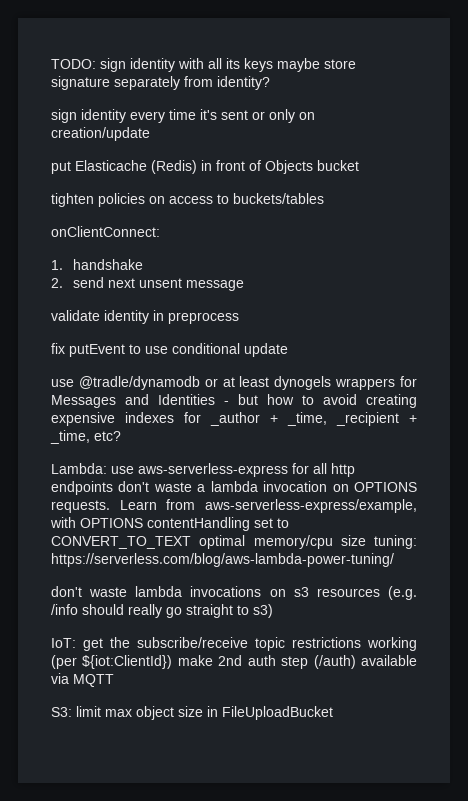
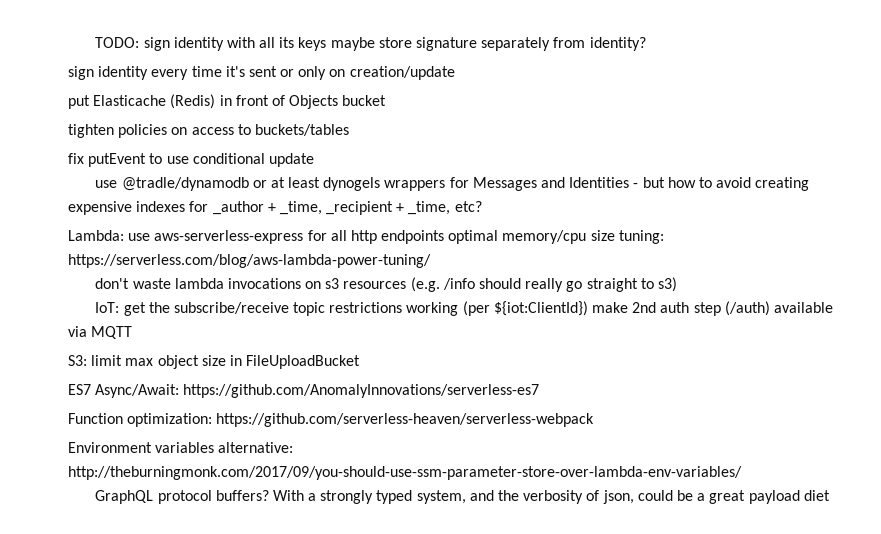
- onClientConnect:
- 1. handshake
- 2. send next unsent message
- validate identity in preprocess
- Lambda: use aws-serverless-express for all http endpoints don't waste a lambda invocation on OPTIONS requests. Learn from aws-serverless-express/example, with OPTIONS contentHandling set to CONVERT_TO_TEXT optimal memory/cpu size tuning: https://serverless.com/blog/aws-lambda-power-tuning/
+ Lambda: use aws-serverless-express for all http endpoints optimal memory/cpu size tuning: https://serverless.com/blog/aws-lambda-power-tuning/
+ ES7 Async/Await: https://github.com/AnomalyInnovations/serverless-es7
+ Function optimization: https://github.com/serverless-heaven/serverless-webpack
+ Environment variables alternative: http://theburningmonk.com/2017/09/you-should-use-ssm-parameter-store-over-lambda-env-variables/
+ GraphQL protocol buffers? With a strongly typed system, and the verbosity of json, could be a great payload diet

